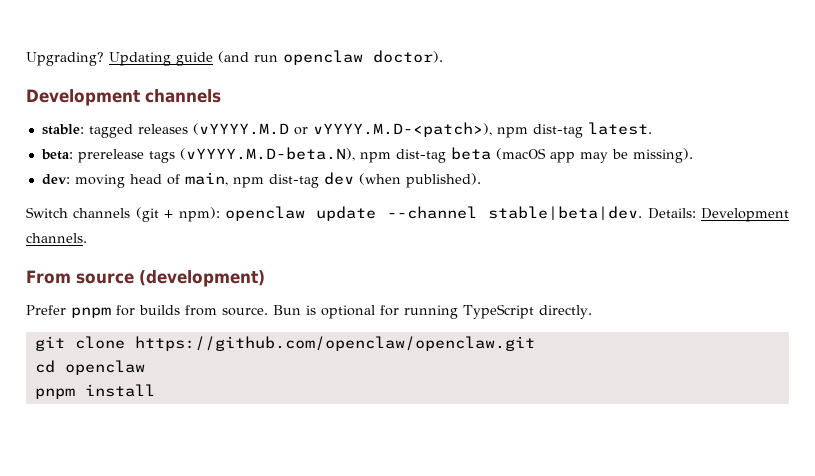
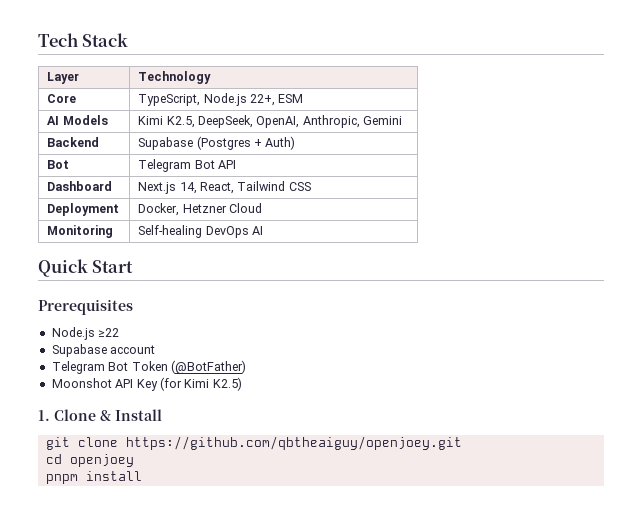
- Upgrading? Updating guide (and run openclaw doctor).
- Development channels
- stable: tagged releases (vYYYY.M.D or vYYYY.M.D-<patch>), npm dist-tag latest.
- beta: prerelease tags (vYYYY.M.D-beta.N), npm dist-tag beta (macOS app may be missing).
- dev: moving head of main, npm dist-tag dev (when published).
- Switch channels (git + npm): openclaw update --channel stable|beta|dev. Details: Development channels.
- From source (development)
- Prefer pnpm for builds from source. Bun is optional for running TypeScript directly.
+ Tech Stack
+ Layer | Technology
+ Core | TypeScript, Node.js 22+, ESM
+ AI Models | Kimi K2.5, DeepSeek, OpenAI, Anthropic, Gemini
+ Backend | Supabase (Postgres + Auth)
+ Bot | Telegram Bot API
+ Dashboard | Next.js 14, React, Tailwind CSS
+ Deployment | Docker, Hetzner Cloud
+ Monitoring | Self-healing DevOps AI
+ Quick Start
+ Prerequisites
+ Node.js ≥22
+ Supabase account
+ Telegram Bot Token (@BotFather)
+ Moonshot API Key (for Kimi K2.5)
+ 1. Clone & Install
- git clone https://github.com/openclaw/openclaw.git
+ git clone https://github.com/qbtheaiguy/openjoey.git
- cd openclaw
+ cd openjoey

